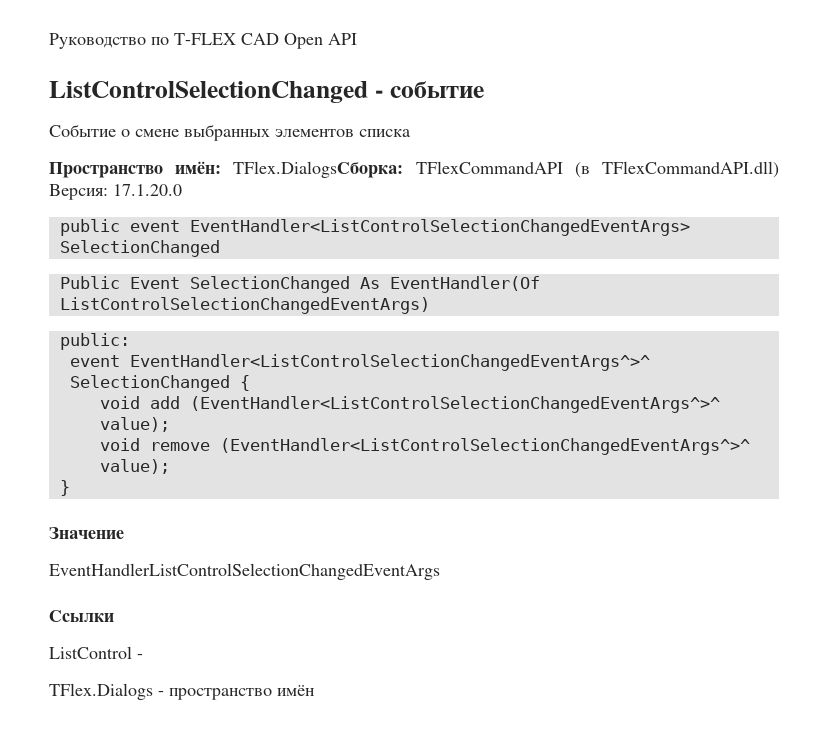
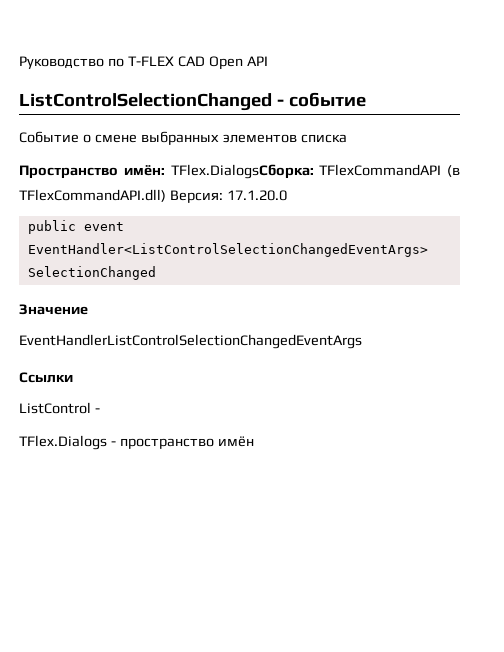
- Public Event SelectionChanged As EventHandler(Of ListControlSelectionChangedEventArgs)
- public:
- event EventHandler<ListControlSelectionChangedEventArgs^>^ SelectionChanged {
- void add (EventHandler<ListControlSelectionChangedEventArgs^>^ value);
- void remove (EventHandler<ListControlSelectionChangedEventArgs^>^ value);
- }

